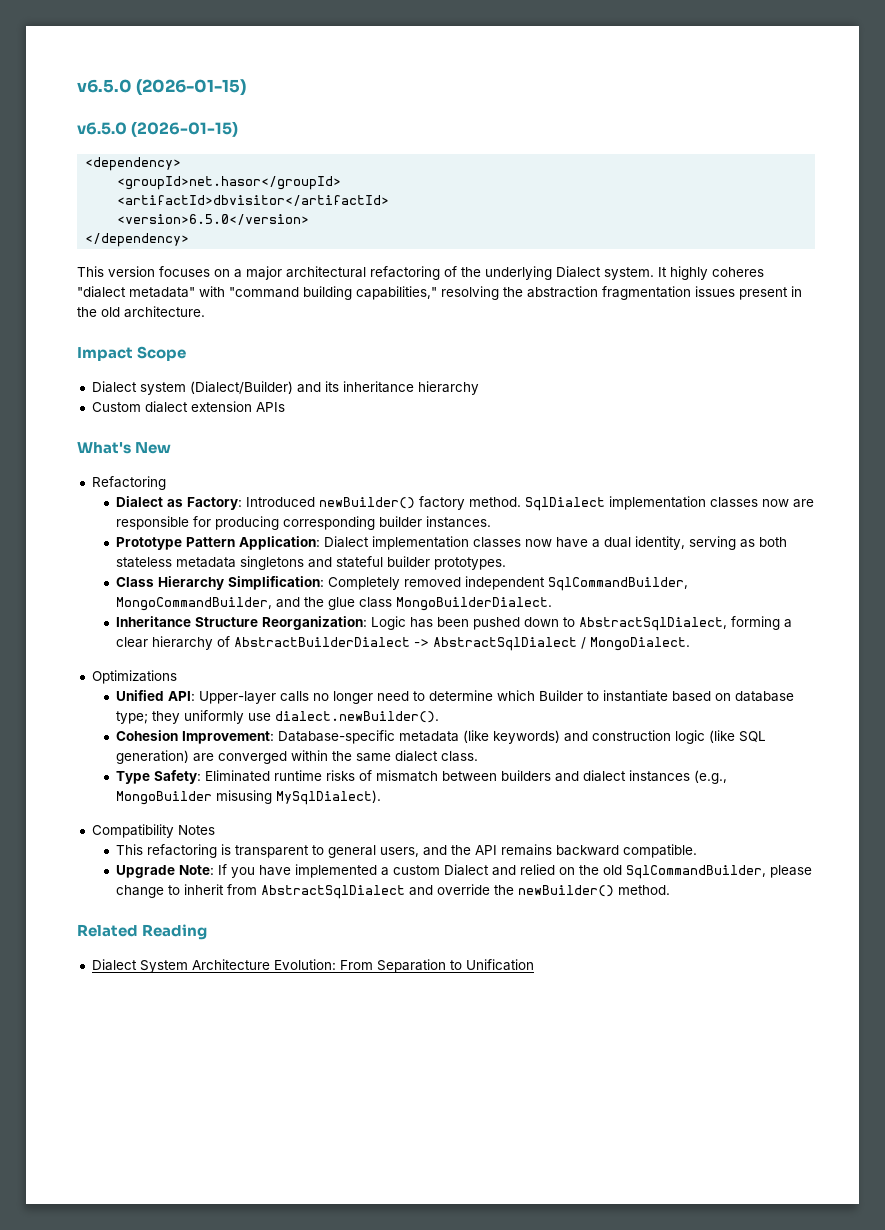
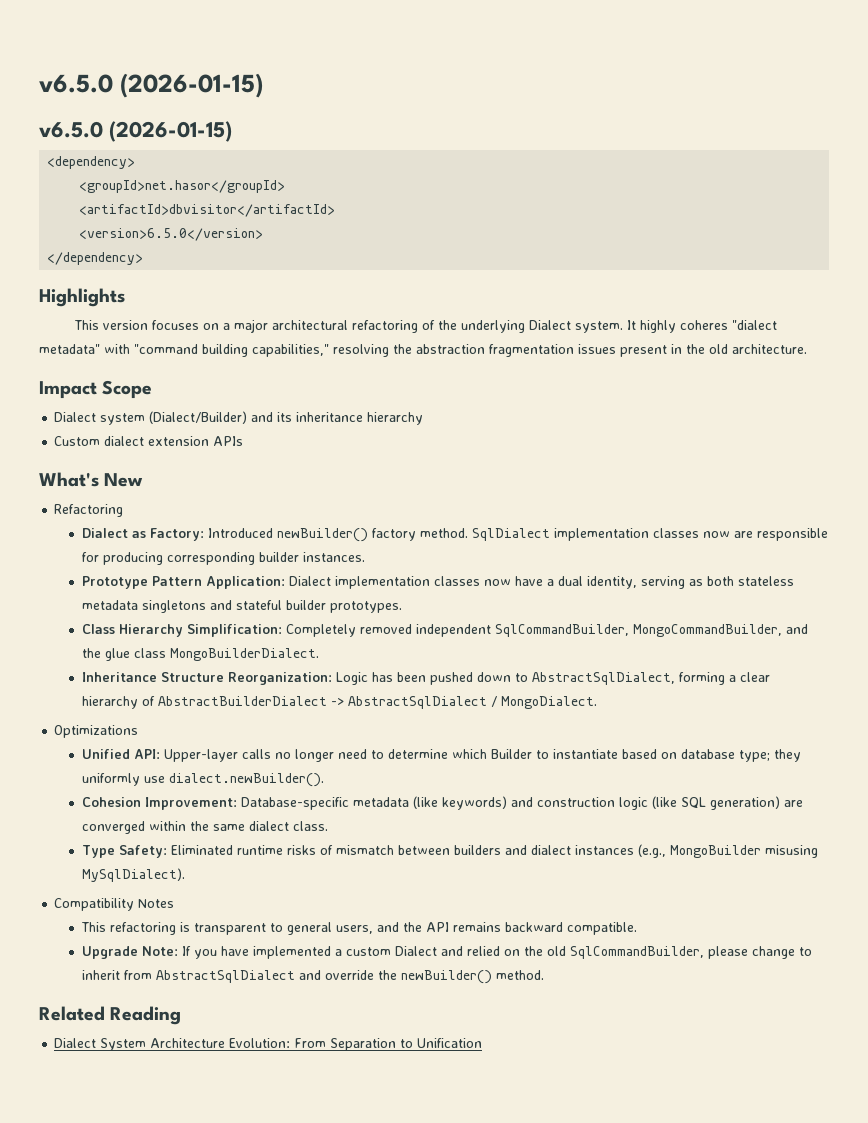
+ Highlights

